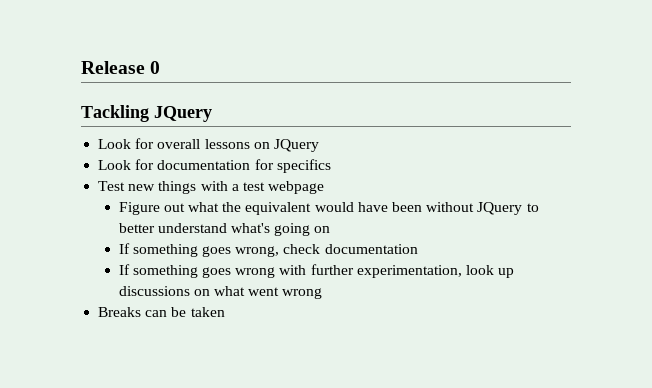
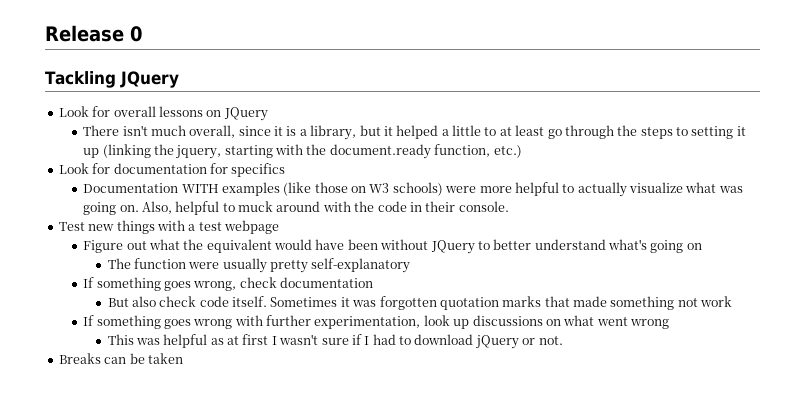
+ There isn't much overall, since it is a library, but it helped a little to at least go through the steps to setting it up (linking the jquery, starting with the document.ready function, etc.)
+ Documentation WITH examples (like those on W3 schools) were more helpful to actually visualize what was going on. Also, helpful to muck around with the code in their console.
+ The function were usually pretty self-explanatory
+ But also check code itself. Sometimes it was forgotten quotation marks that made something not work
+ This was helpful as at first I wasn't sure if I had to download jQuery or not.

